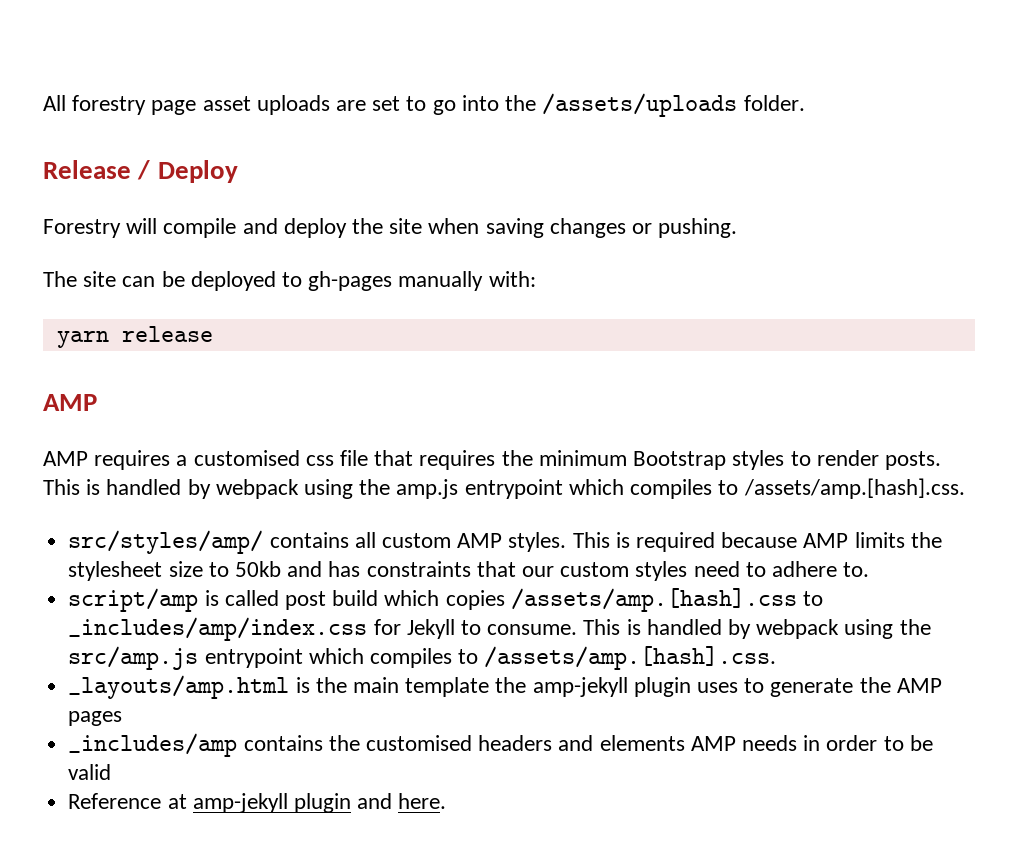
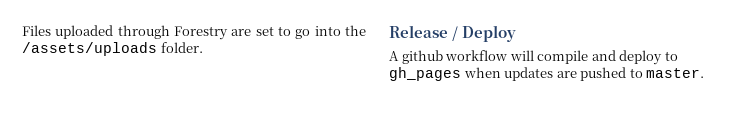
- All forestry page asset uploads are set to go into the /assets/uploads folder.
+ Files uploaded through Forestry are set to go into the /assets/uploads folder.
- Forestry will compile and deploy the site when saving changes or pushing.
- The site can be deployed to gh-pages manually with:
- yarn release
- AMP
- AMP requires a customised css file that requires the minimum Bootstrap styles to render posts. This is handled by webpack using the amp.js entrypoint which compiles to /assets/amp.[hash].css.
- src/styles/amp/ contains all custom AMP styles. This is required because AMP limits the stylesheet size to 50kb and has constraints that our custom styles need to adhere to.
- script/amp is called post build which copies /assets/amp.[hash].css to _includes/amp/index.css for Jekyll to consume. This is handled by webpack using the src/amp.js entrypoint which compiles to /assets/amp.[hash].css.
- _layouts/amp.html is the main template the amp-jekyll plugin uses to generate the AMP pages
- _includes/amp contains the customised headers and elements AMP needs in order to be valid
- Reference at amp-jekyll plugin and here.
+ A github workflow will compile and deploy to gh_pages when updates are pushed to master.

